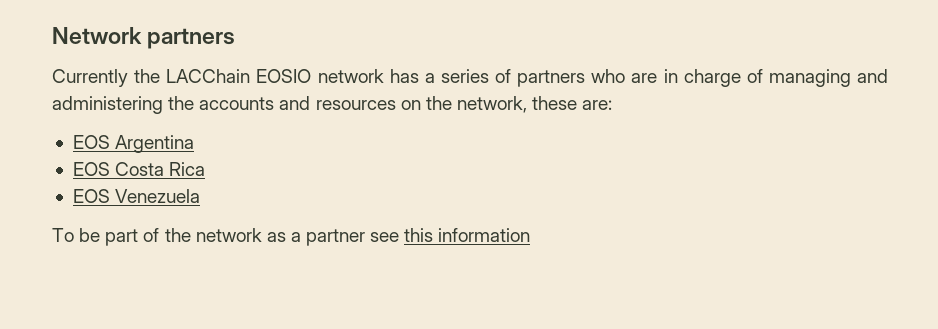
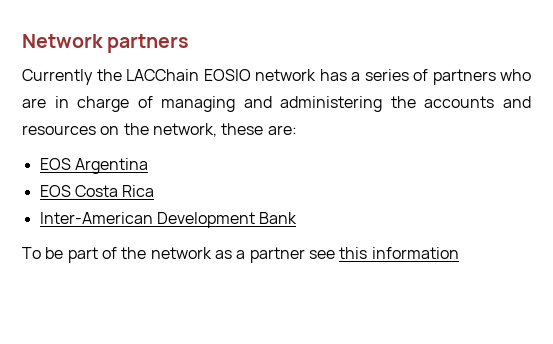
- EOS Venezuela
+ Inter-American Development Bank

